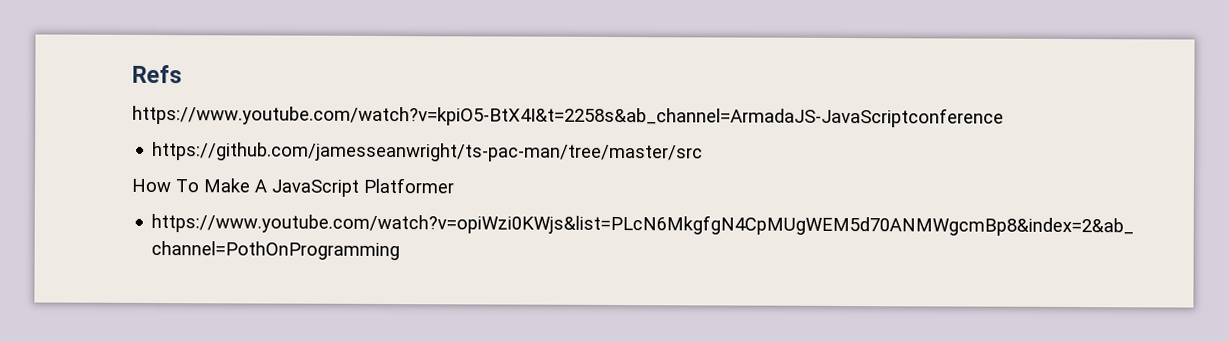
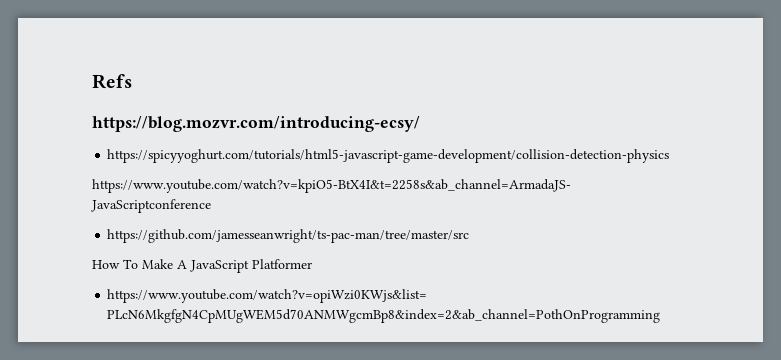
+ https://blog.mozvr.com/introducing-ecsy/
+ https://spicyyoghurt.com/tutorials/html5-javascript-game-development/collision-detection-physics

